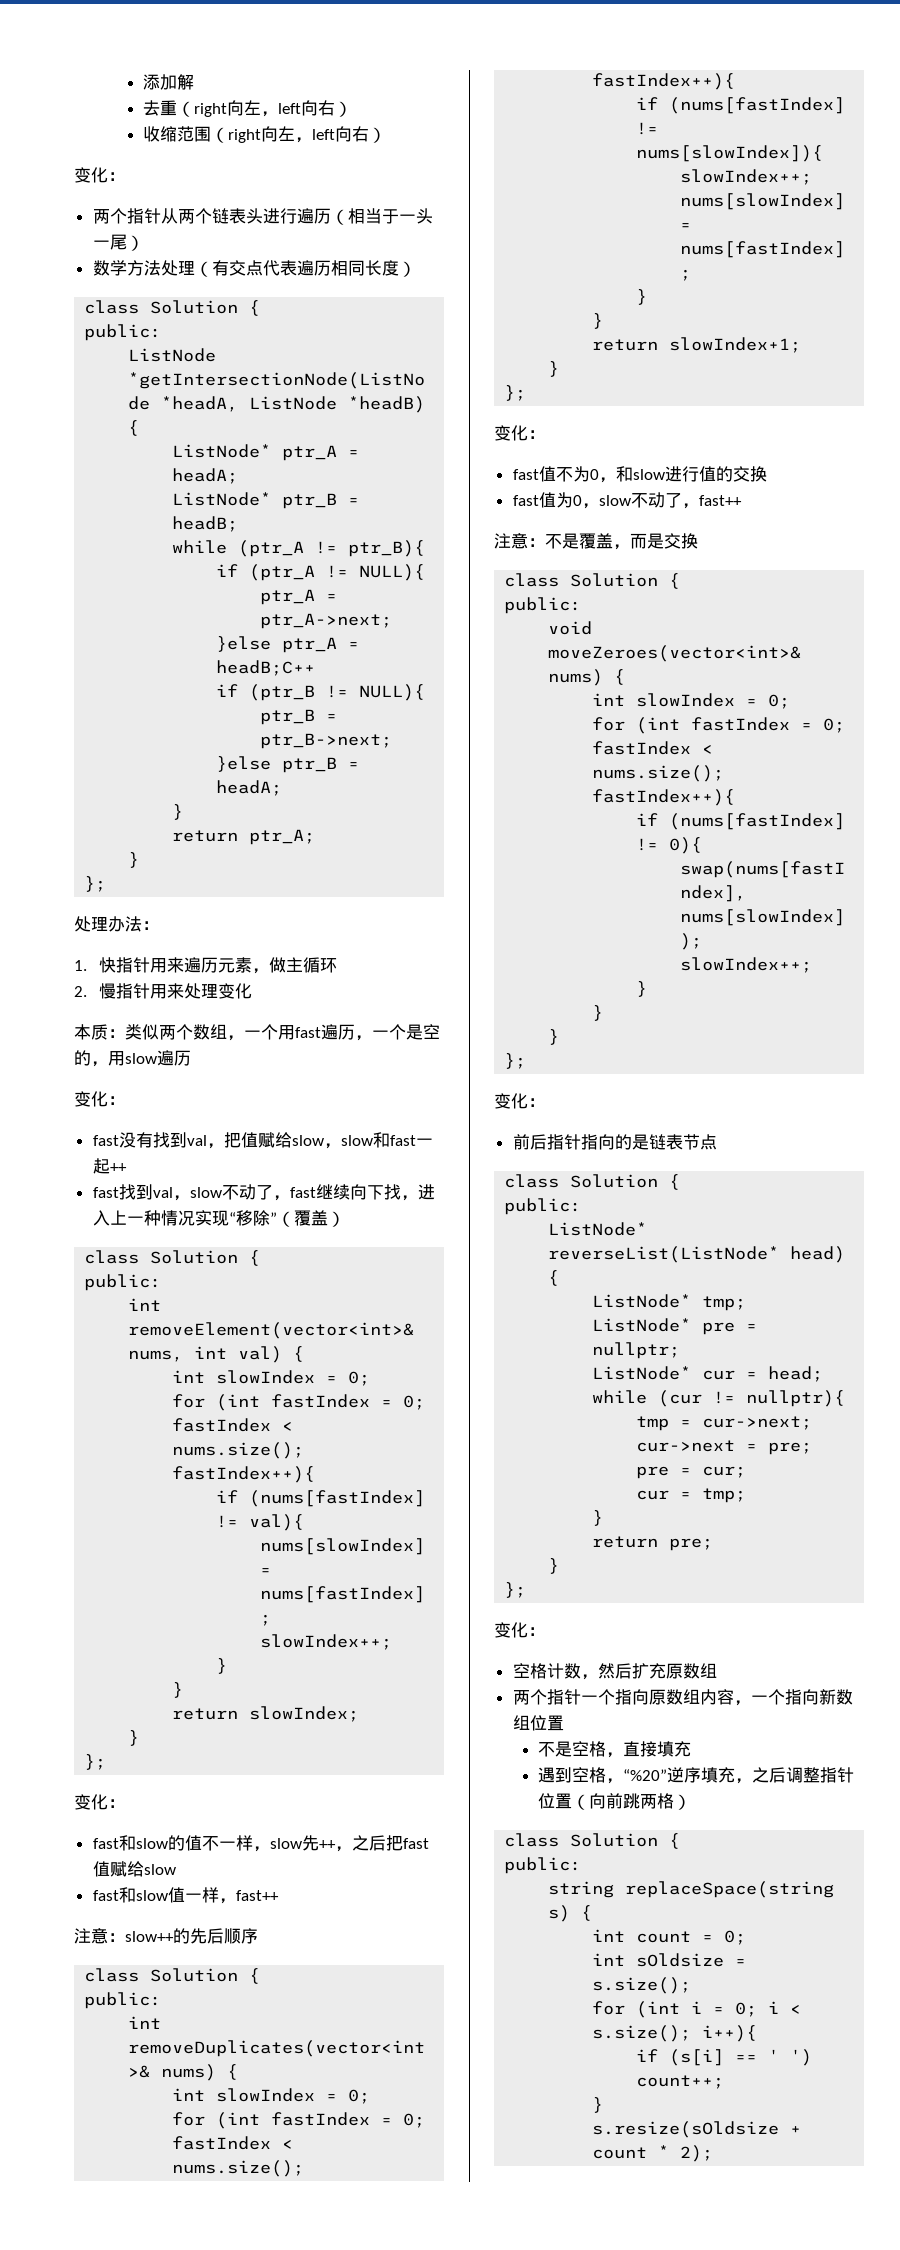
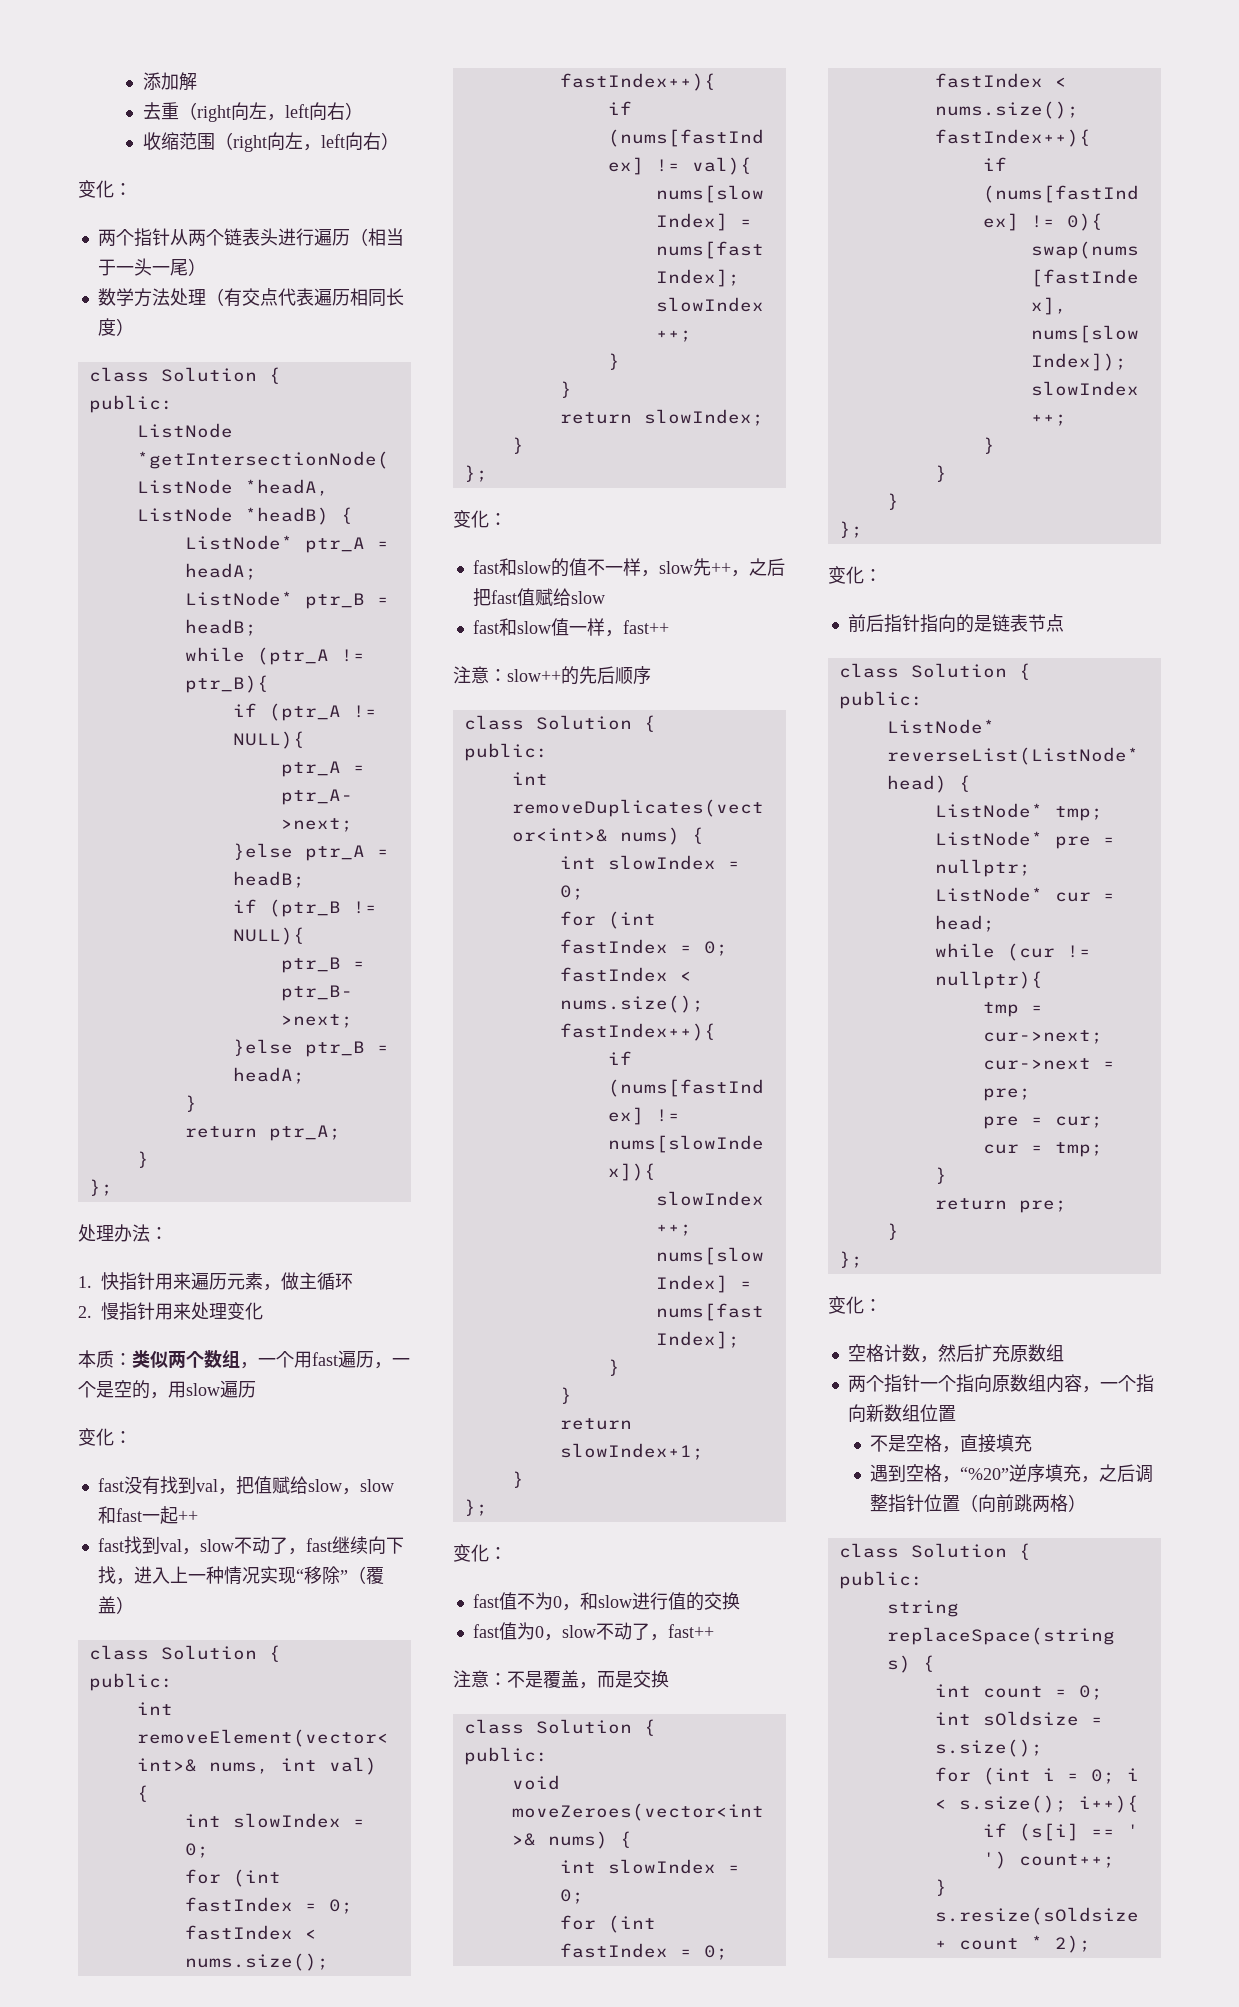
- }else ptr_A = headB;C++
+ }else ptr_A = headB;

